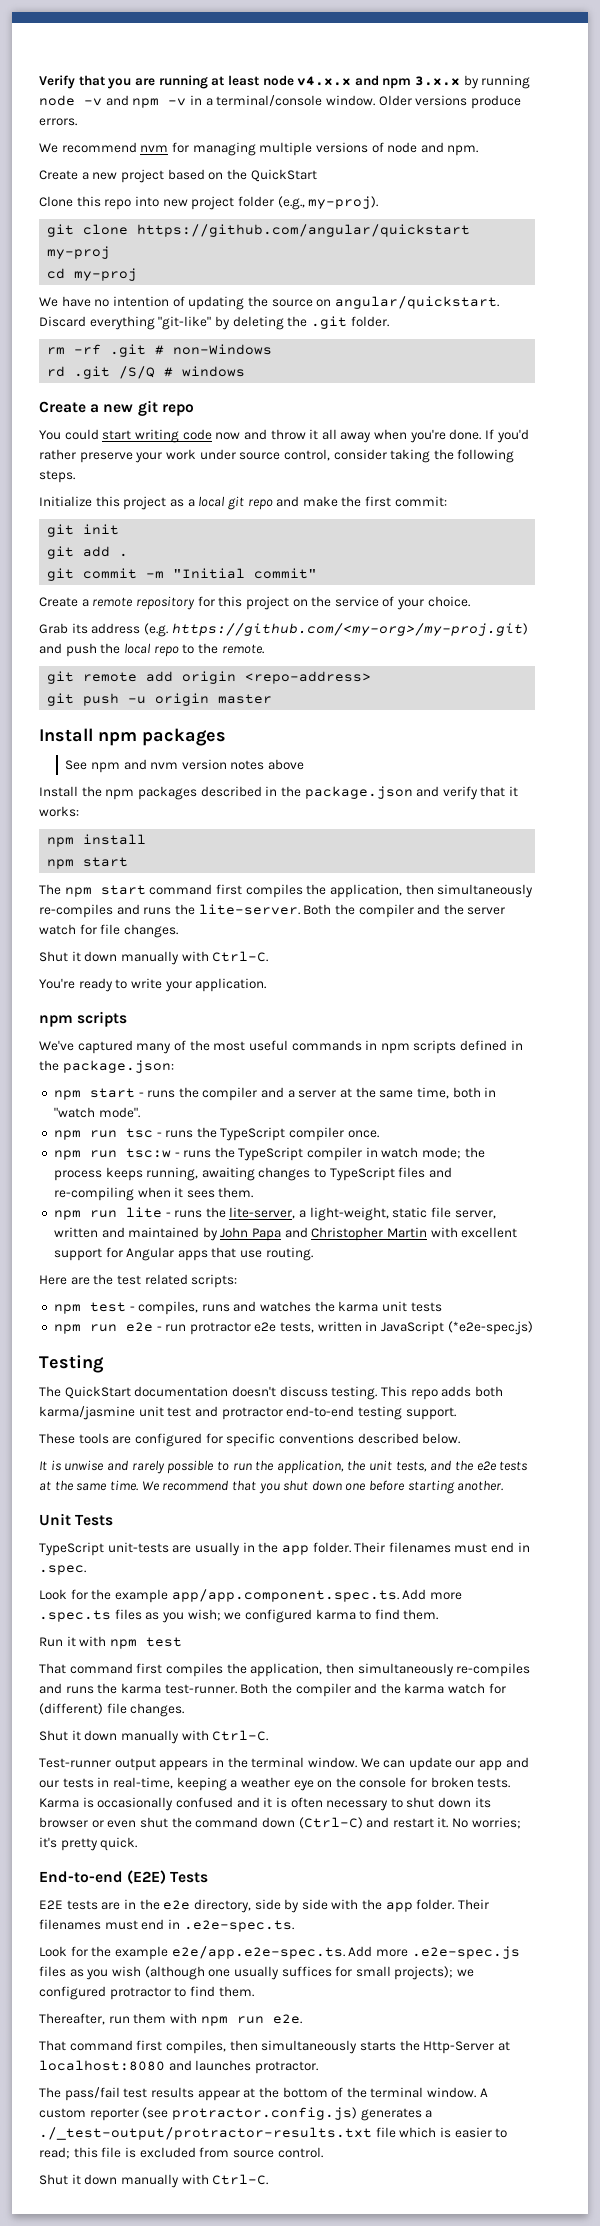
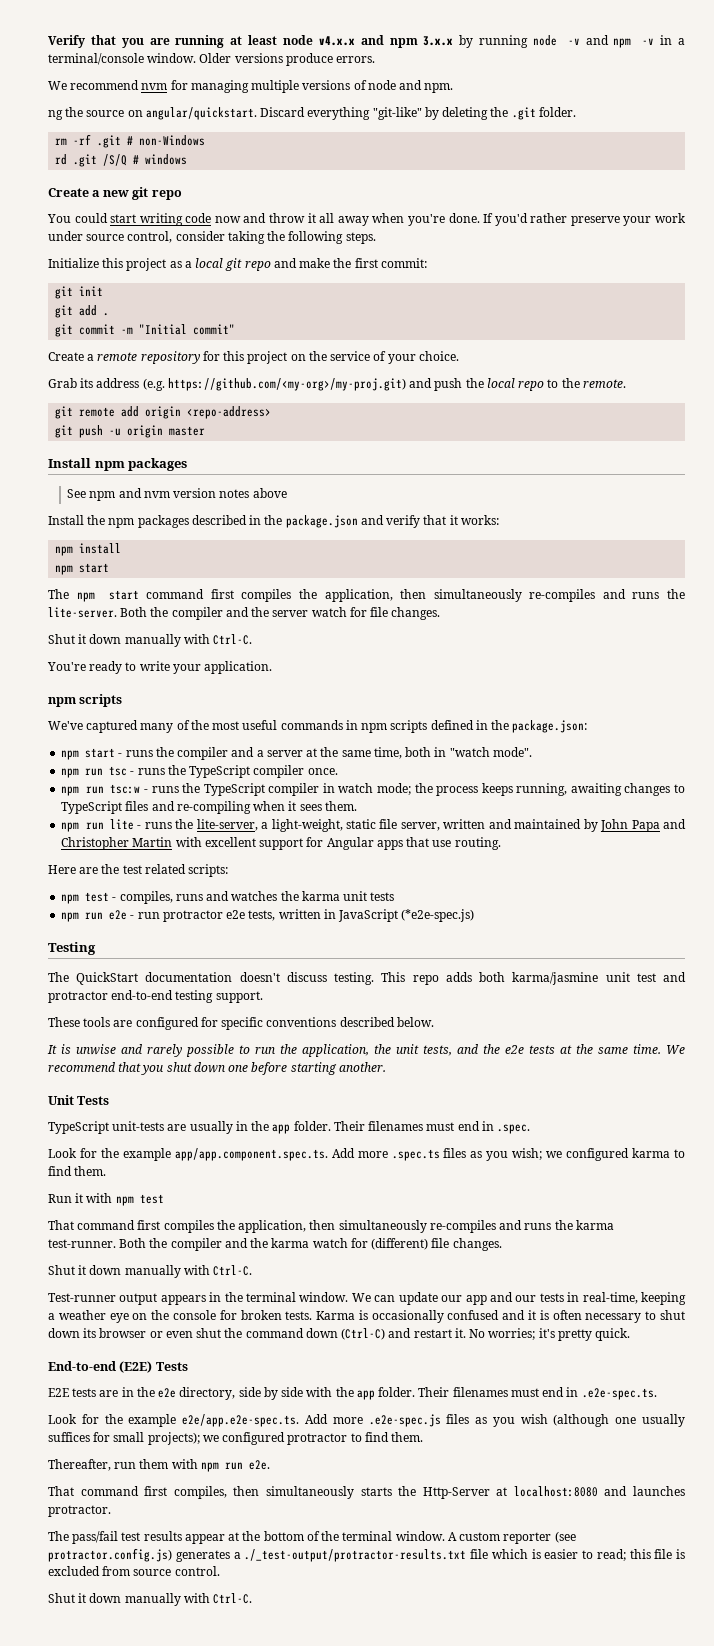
- Create a new project based on the QuickStart
- Clone this repo into new project folder (e.g., my-proj).
- git clone https://github.com/angular/quickstart my-proj
- cd my-proj
- We have no intention of updating the source on angular/quickstart.
+ ng the source on angular/quickstart.

